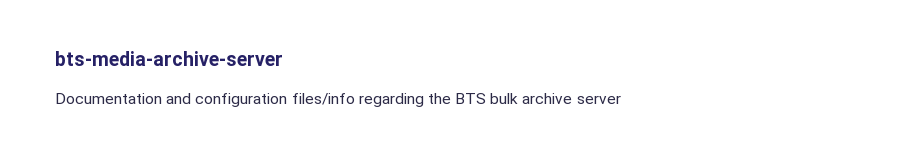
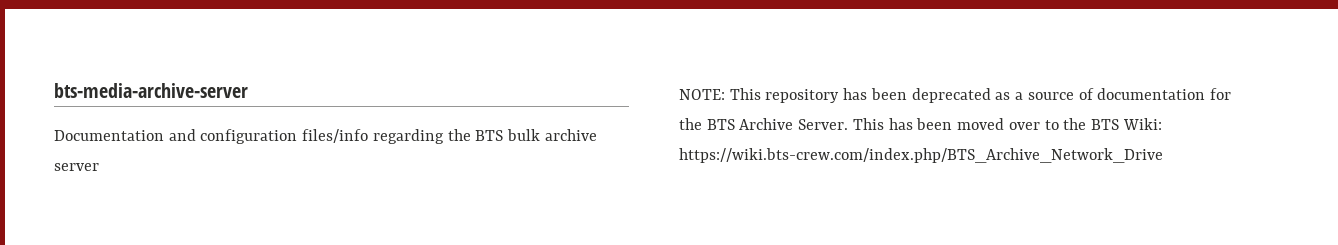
+ NOTE: This repository has been deprecated as a source of documentation for the BTS Archive Server. This has been moved over to the BTS Wiki: https://wiki.bts-crew.com/index.php/BTS_Archive_Network_Drive

